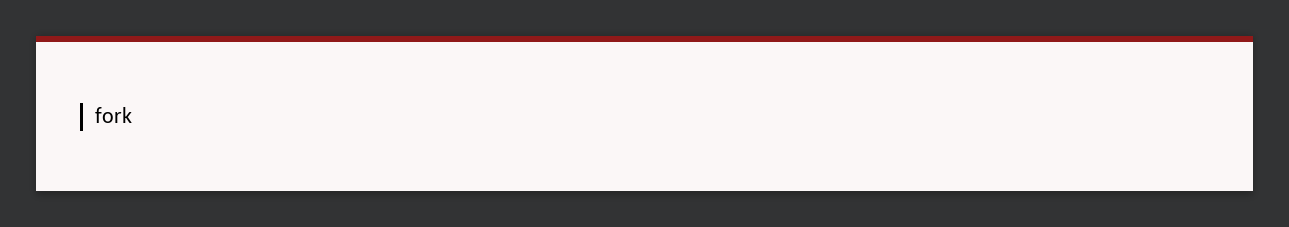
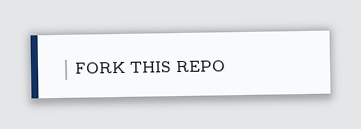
- fork
+ FORK THIS REPO

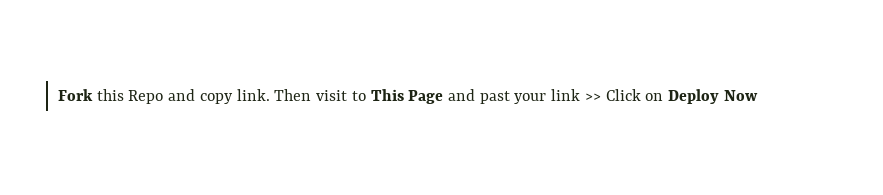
- FORK THIS REPO
+ Fork this Repo and copy link. Then visit to This Page and past your link >> Click on Deploy Now

